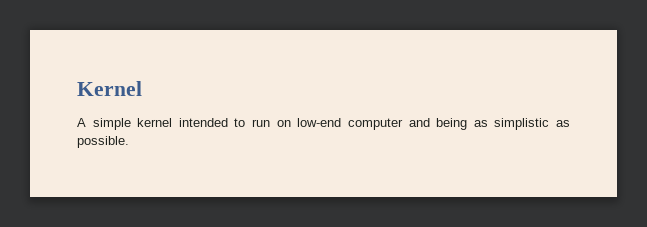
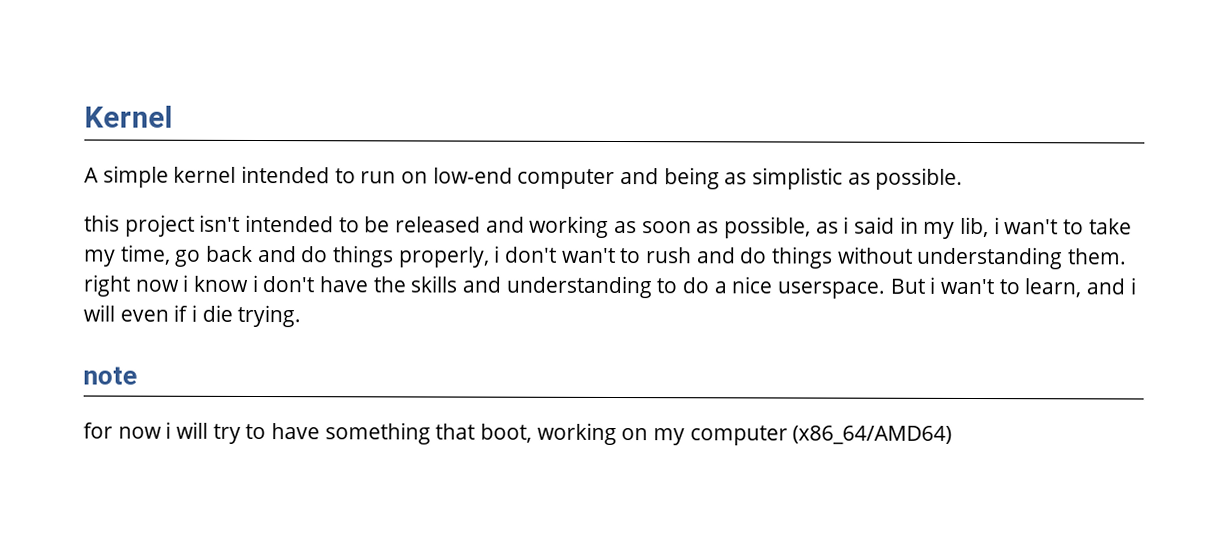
+ this project isn't intended to be released and working as soon as possible, as i said in my lib, i wan't to take my time, go back and do things properly, i don't wan't to rush and do things without understanding them. right now i know i don't have the skills and understanding to do a nice userspace. But i wan't to learn, and i will even if i die trying.
+ note
+ for now i will try to have something that boot, working on my computer (x86_64/AMD64)

